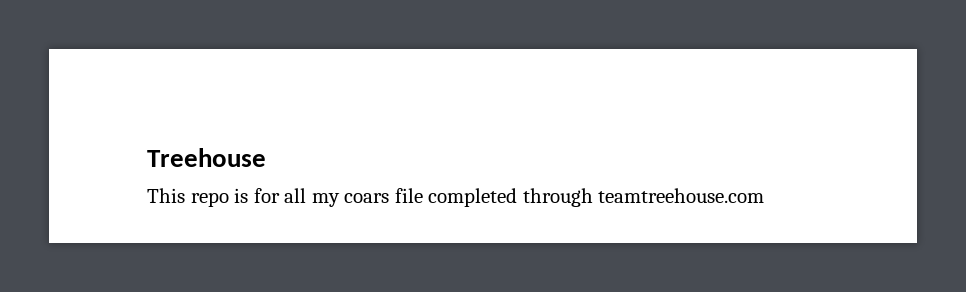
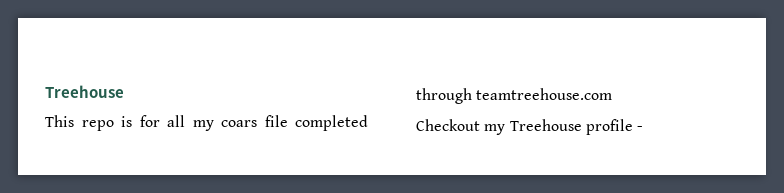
+ Checkout my Treehouse profile -

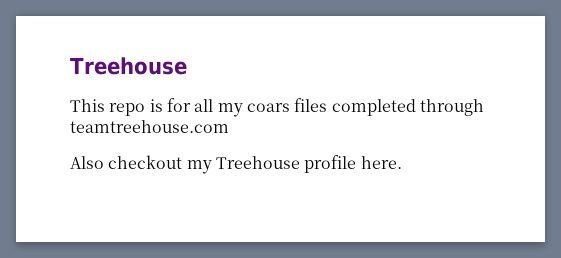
- This repo is for all my coars file completed through teamtreehouse.com
+ This repo is for all my coars files completed through teamtreehouse.com
- Checkout my Treehouse profile -
+ Also checkout my Treehouse profile here.

